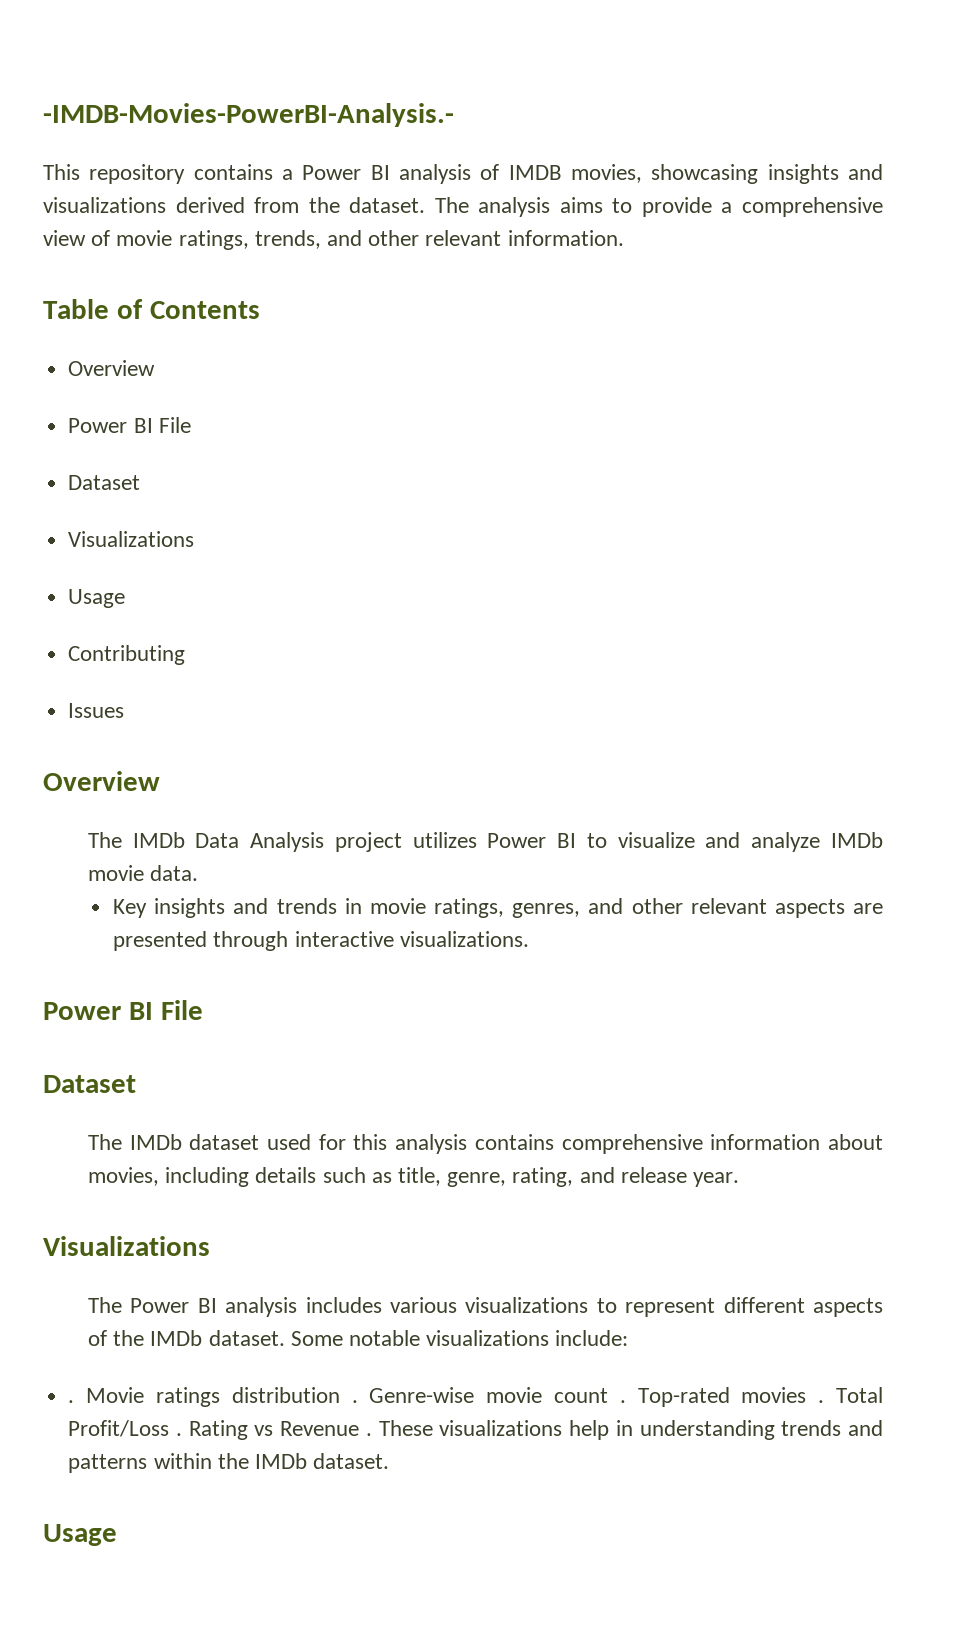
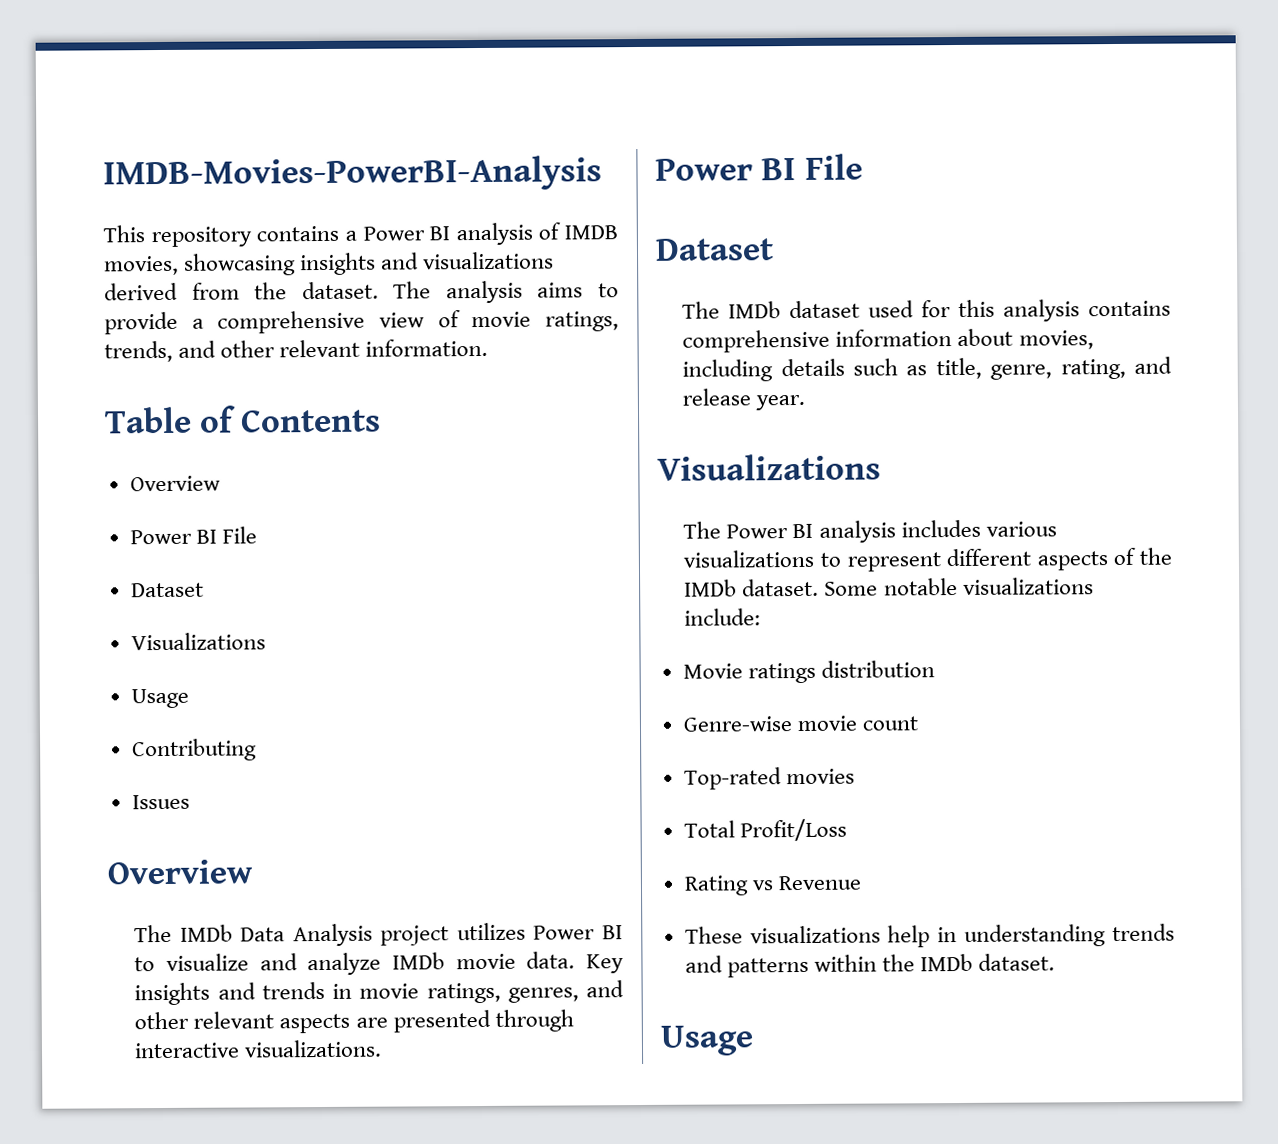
- -IMDB-Movies-PowerBI-Analysis.-
+ IMDB-Movies-PowerBI-Analysis
- The IMDb Data Analysis project utilizes Power BI to visualize and analyze IMDb movie data.
- Key insights and trends in movie ratings, genres, and other relevant aspects are presented through interactive visualizations.
+ The IMDb Data Analysis project utilizes Power BI to visualize and analyze IMDb movie data. Key insights and trends in movie ratings, genres, and other relevant aspects are presented through interactive visualizations.
  Some notable visualizations include:
- . Movie ratings distribution . Genre-wise movie count . Top-rated movies . Total Profit/Loss . Rating vs Revenue . These visualizations help in understanding trends and patterns within the IMDb dataset.
+ Movie ratings distribution
+ Genre-wise movie count
+ Top-rated movies
+ Total Profit/Loss
+ Rating vs Revenue
+ These visualizations help in understanding trends and patterns within the IMDb dataset.

